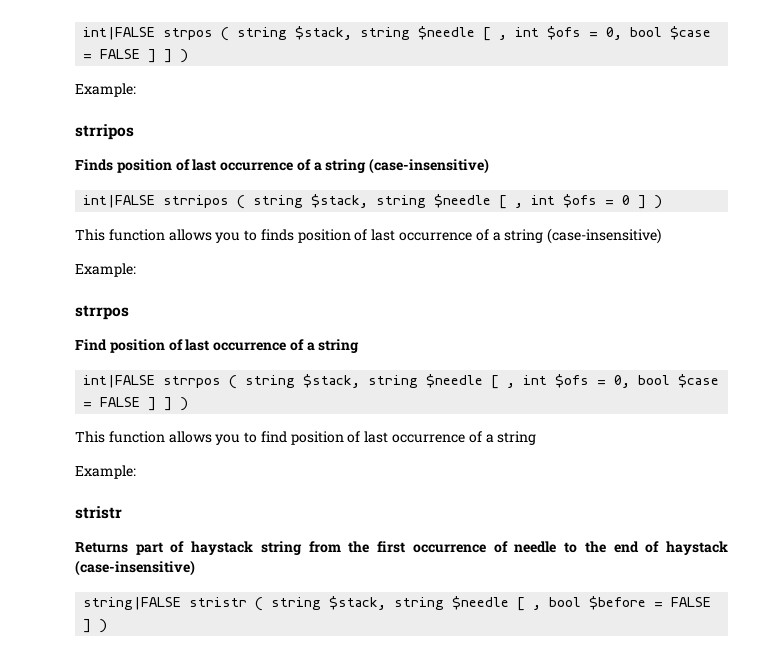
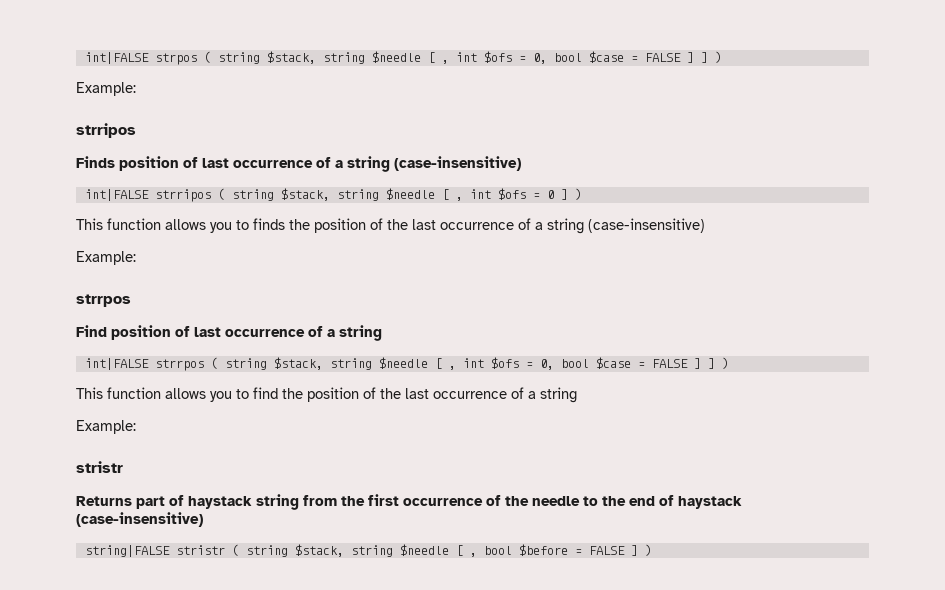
- This function allows you to finds position of last occurrence of a string (case-insensitive)
+ This function allows you to finds the position of the last occurrence of a string (case-insensitive)
- This function allows you to find position of last occurrence of a string
+ This function allows you to find the position of the last occurrence of a string
- Returns part of haystack string from the first occurrence of needle to the end of haystack (case-insensitive)
+ Returns part of haystack string from the first occurrence of the needle to the end of haystack (case-insensitive)

